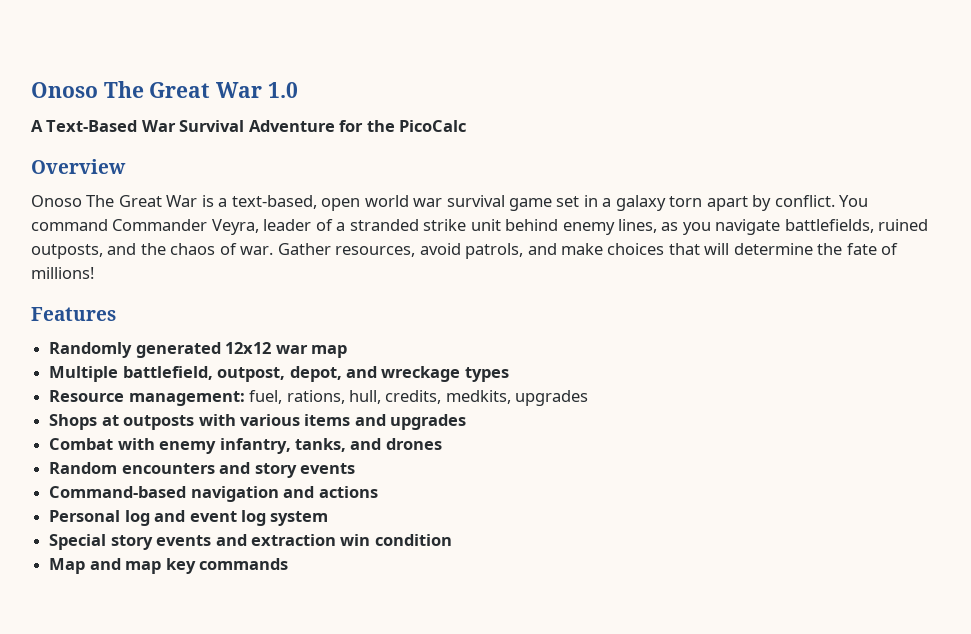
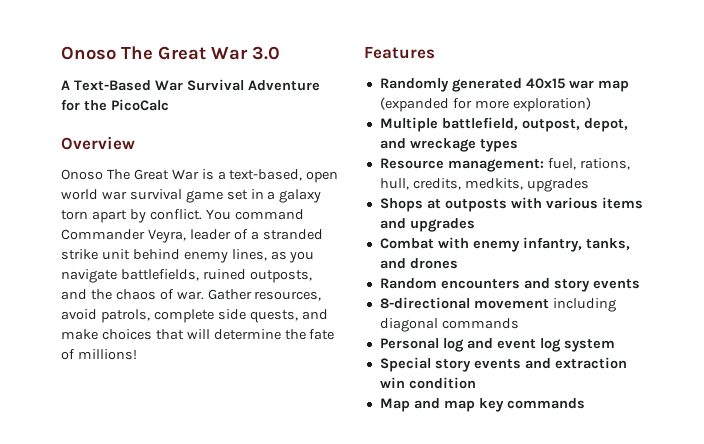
- Onoso The Great War 1.0
+ Onoso The Great War 3.0
- Gather resources, avoid patrols, and make choices that will determine the fate of millions!
+ Gather resources, avoid patrols, complete side quests, and make choices that will determine the fate of millions!
- Randomly generated 12x12 war map
+ Randomly generated 40x15 war map (expanded for more exploration)
- Command-based navigation and actions
+ 8-directional movement including diagonal commands

